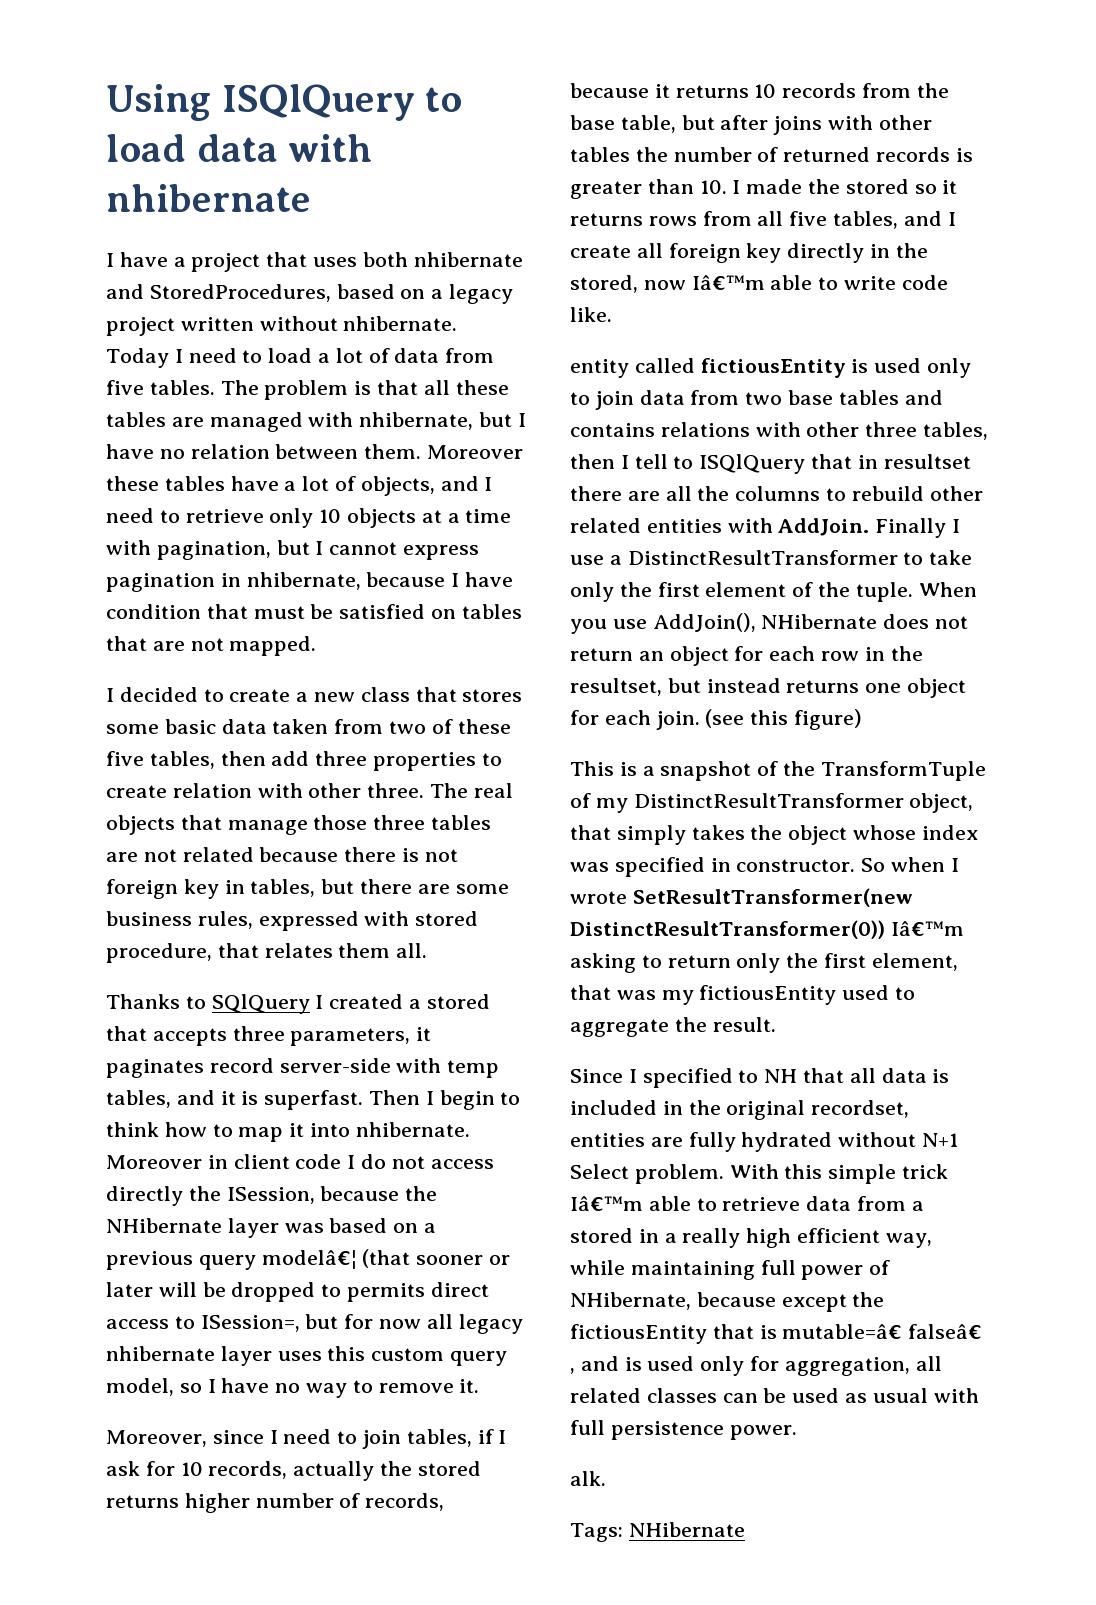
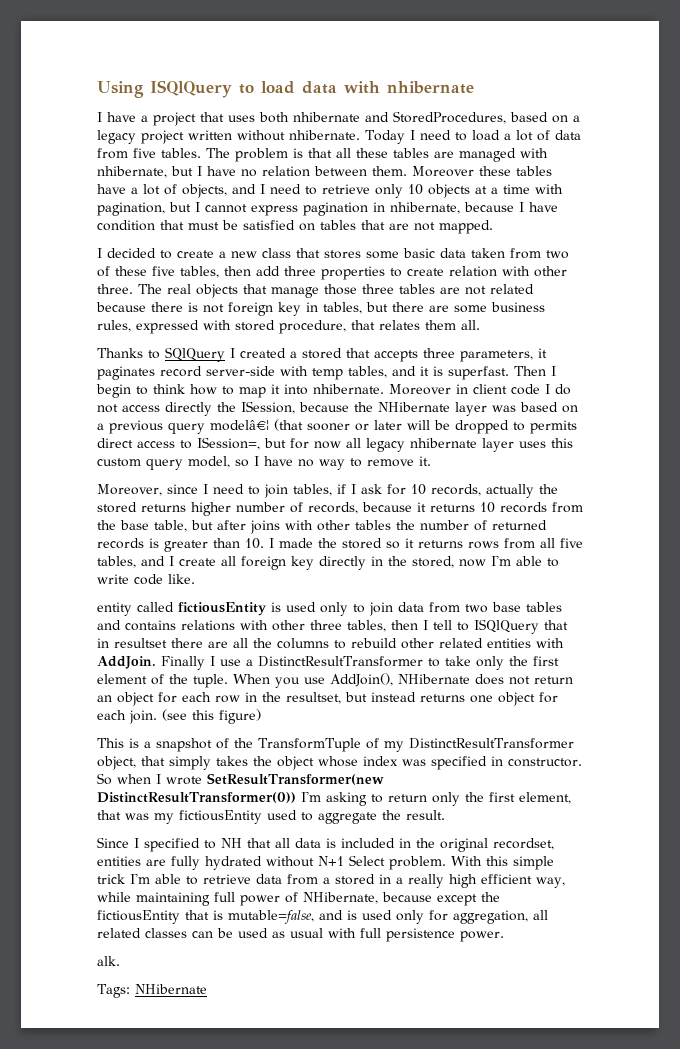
- Moreover, since I need to join tables, if I ask for 10 records, actually the stored returns higher number of records, because it returns 10 records from the base table, but after joins with other tables the number of returned records is greater than 10. I made the stored so it returns rows from all five tables, and I create all foreign key directly in the stored, now Iâ€™m able to write code like.
+ Moreover, since I need to join tables, if I ask for 10 records, actually the stored returns higher number of records, because it returns 10 records from the base table, but after joins with other tables the number of returned records is greater than 10. I made the stored so it returns rows from all five tables, and I create all foreign key directly in the stored, now I'm able to write code like.
- So when I wrote SetResultTransformer(new DistinctResultTransformer(0)) Iâ€™m asking to return only the first element, that was my fictiousEntity used to aggregate the result.
+ So when I wrote SetResultTransformer(new DistinctResultTransformer(0)) I'm asking to return only the first element, that was my fictiousEntity used to aggregate the result.
- With this simple trick Iâ€™m able to retrieve data from a stored in a really high efficient way, while maintaining full power of NHibernate, because except the fictiousEntity that is mutable=â€ falseâ€ , and is used only for aggregation, all related classes can be used as usual with full persistence power.
+ With this simple trick I'm able to retrieve data from a stored in a really high efficient way, while maintaining full power of NHibernate, because except the fictiousEntity that is mutable=false, and is used only for aggregation, all related classes can be used as usual with full persistence power.

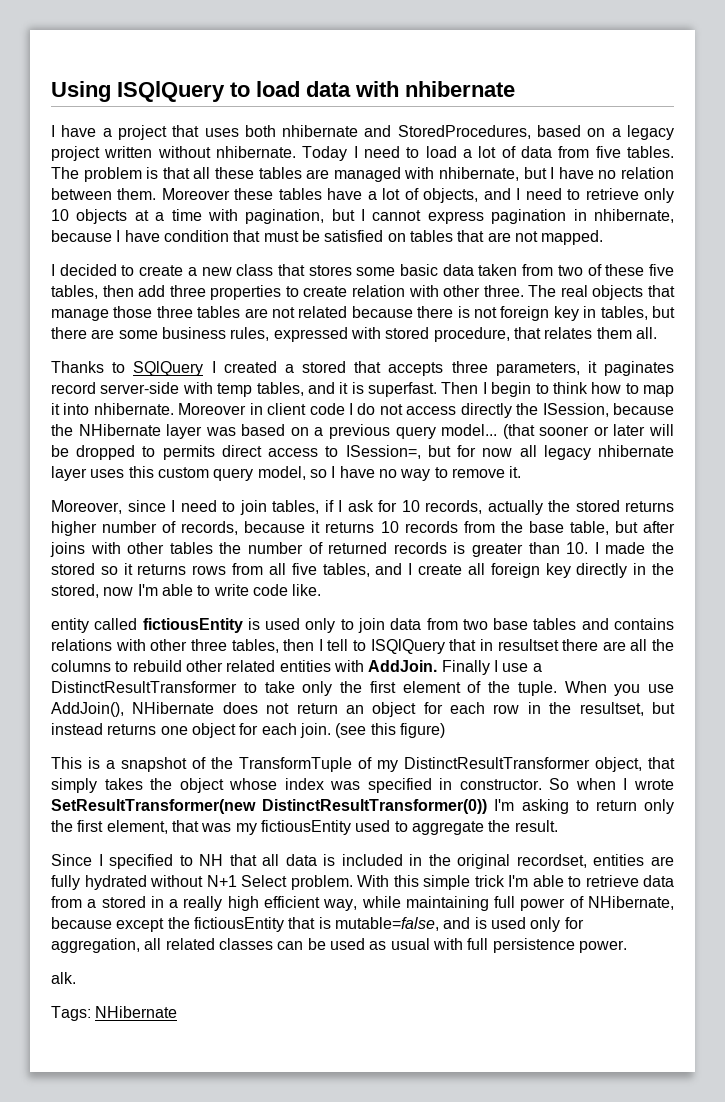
- Moreover in client code I do not access directly the ISession, because the NHibernate layer was based on a previous query modelâ€¦ (that sooner or later will be dropped to permits direct access to ISession=, but for now all legacy nhibernate layer uses this custom query model, so I have no way to remove it.
+ Moreover in client code I do not access directly the ISession, because the NHibernate layer was based on a previous query model... (that sooner or later will be dropped to permits direct access to ISession=, but for now all legacy nhibernate layer uses this custom query model, so I have no way to remove it.

